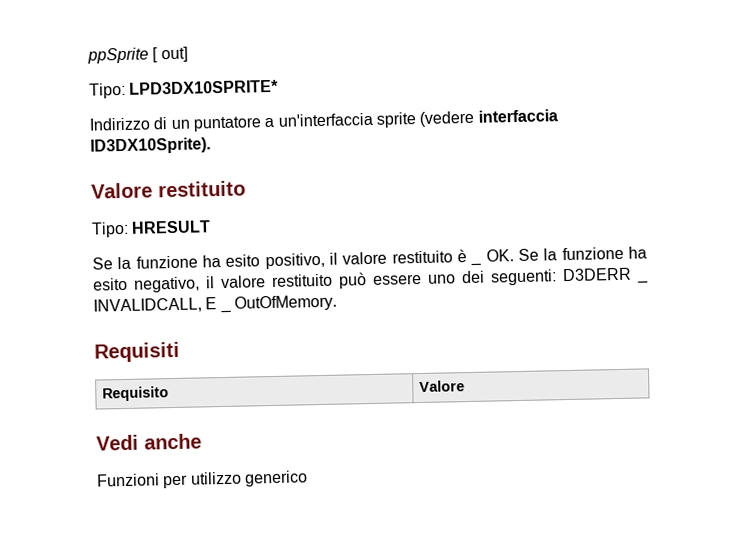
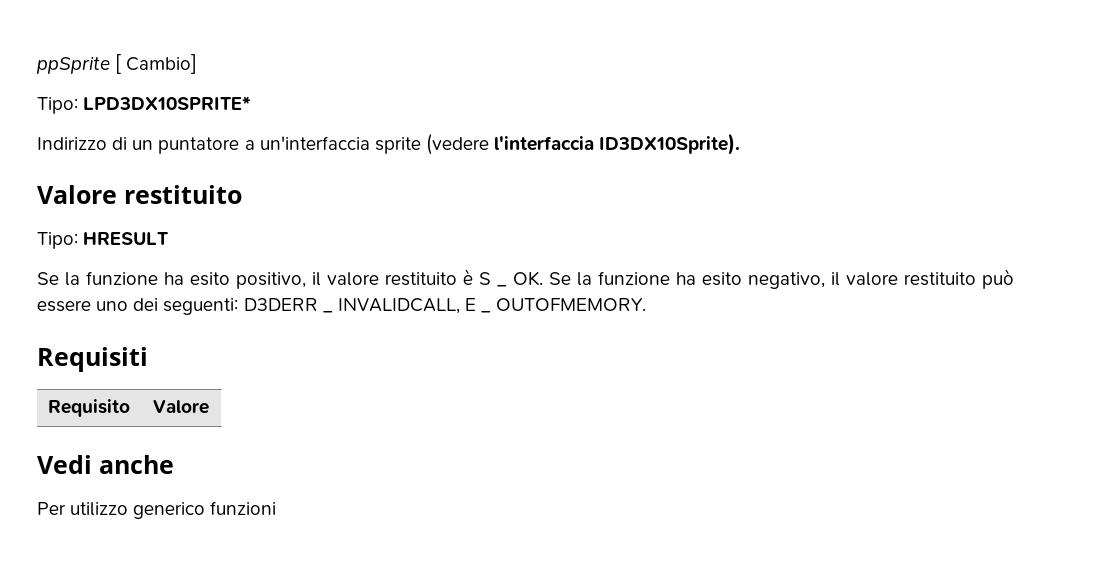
- ppSprite [ out]
+ ppSprite [ Cambio]
- Indirizzo di un puntatore a un'interfaccia sprite (vedere interfaccia ID3DX10Sprite).
+ Indirizzo di un puntatore a un'interfaccia sprite (vedere l'interfaccia ID3DX10Sprite).
- Se la funzione ha esito positivo, il valore restituito è _ OK. Se la funzione ha esito negativo, il valore restituito può essere uno dei seguenti: D3DERR _ INVALIDCALL, E _ OutOfMemory.
+ Se la funzione ha esito positivo, il valore restituito è S _ OK. Se la funzione ha esito negativo, il valore restituito può essere uno dei seguenti: D3DERR _ INVALIDCALL, E _ OUTOFMEMORY.
- Funzioni per utilizzo generico
+ Per utilizzo generico funzioni

